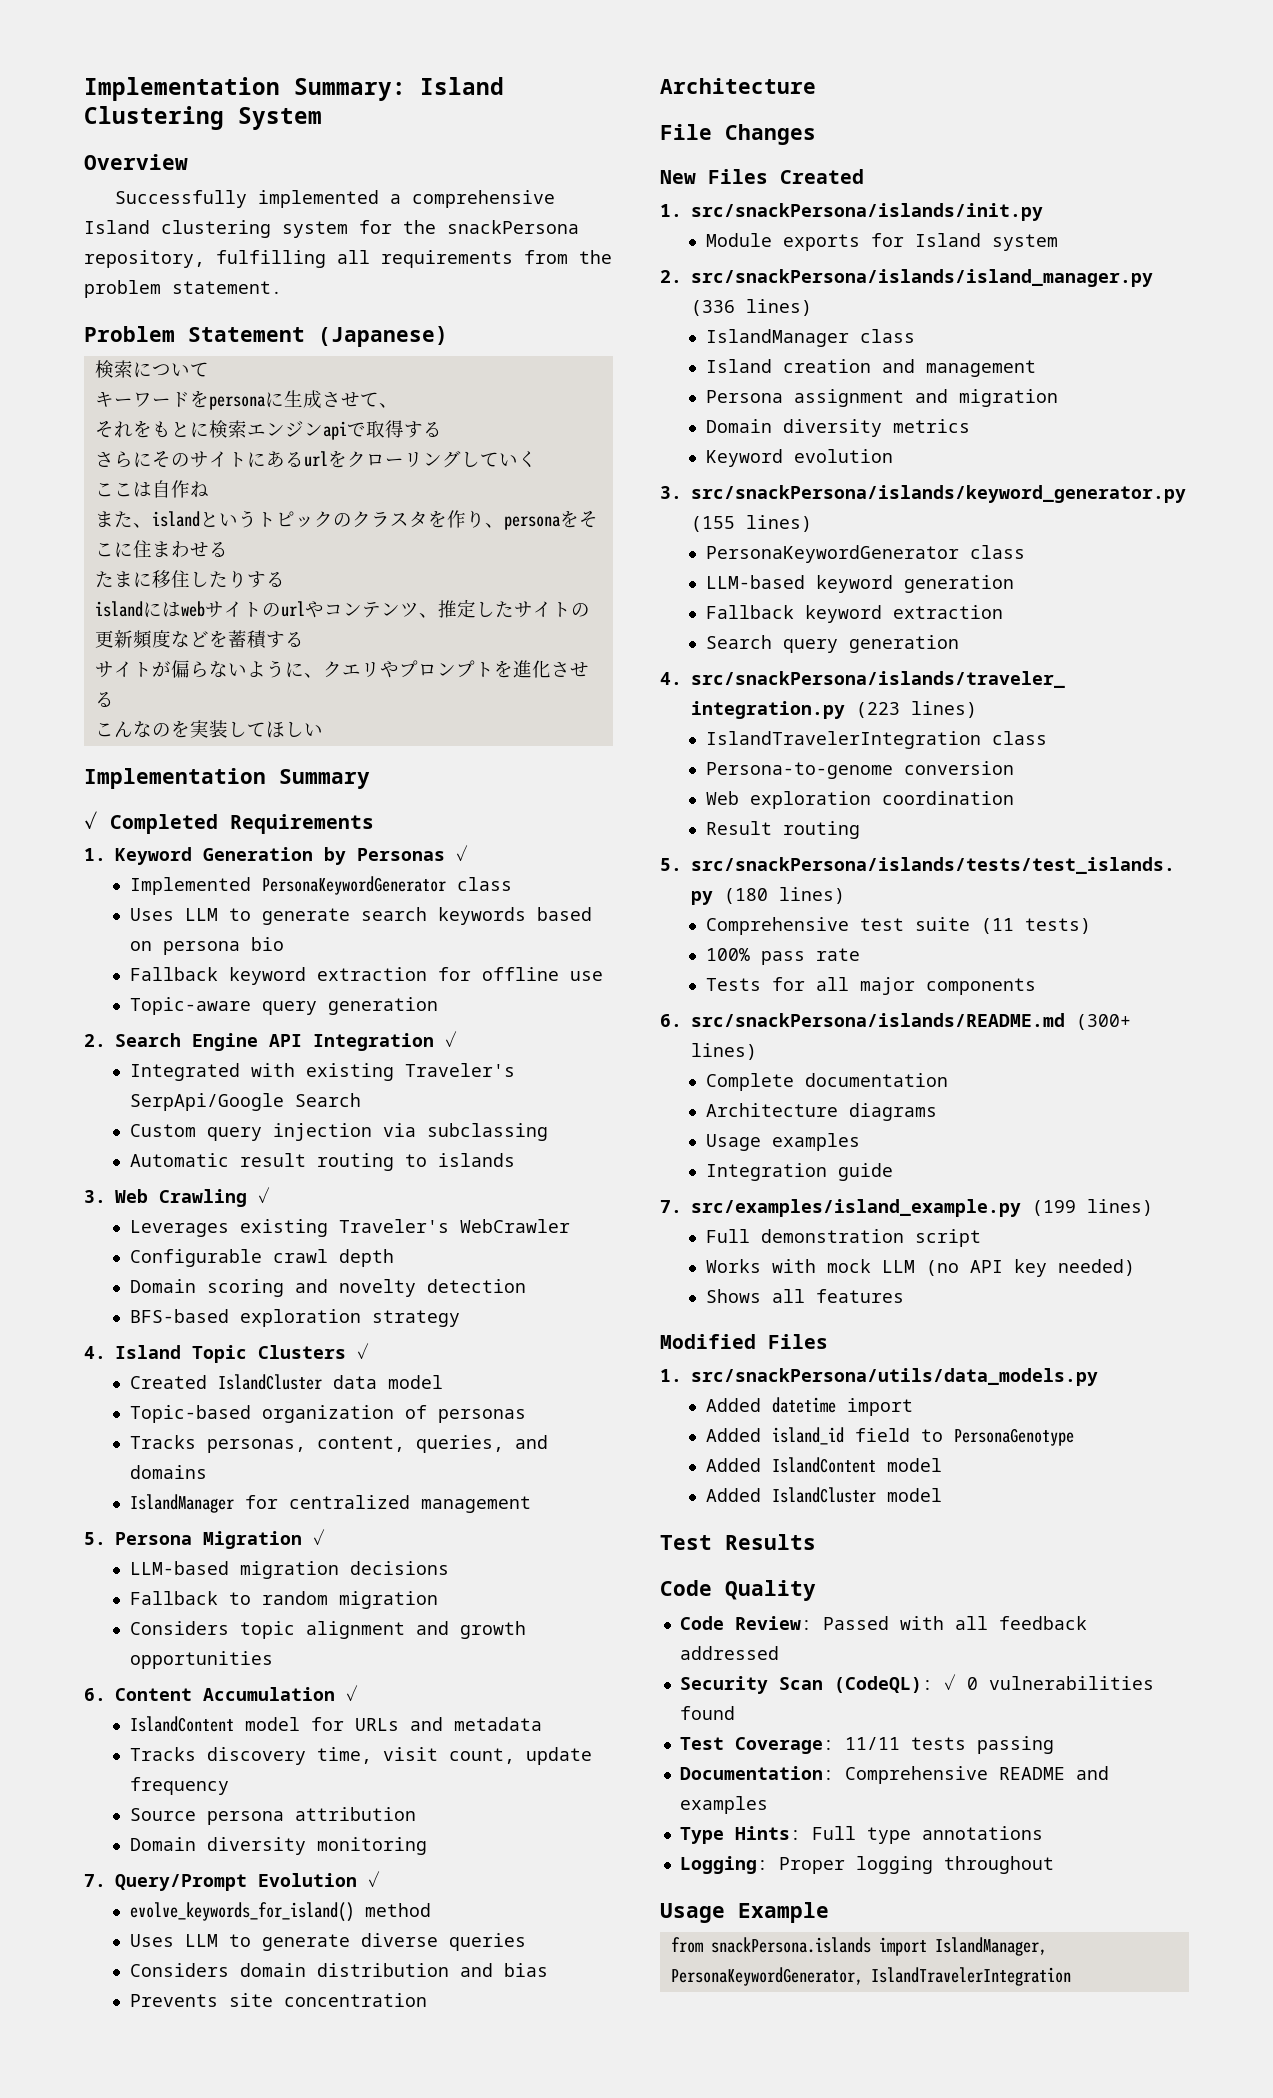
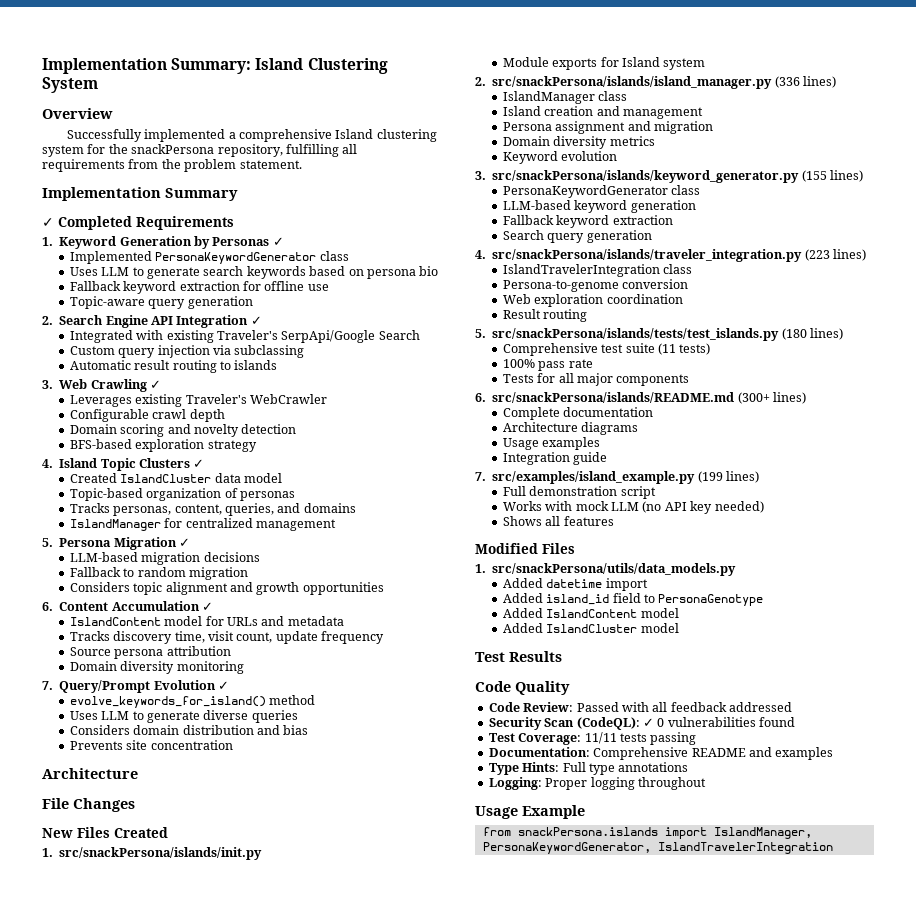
- Problem Statement (Japanese)
- 検索について
- キーワードをpersonaに生成させて、
- それをもとに検索エンジンapiで取得する
- さらにそのサイトにあるurlをクローリングしていく
- ここは自作ね
- また、islandというトピックのクラスタを作り、personaをそこに住まわせる
- たまに移住したりする
- islandにはwebサイトのurlやコンテンツ、推定したサイトの更新頻度などを蓄積する
- サイトが偏らないように、クエリやプロンプトを進化させる
- こんなのを実装してほしい

